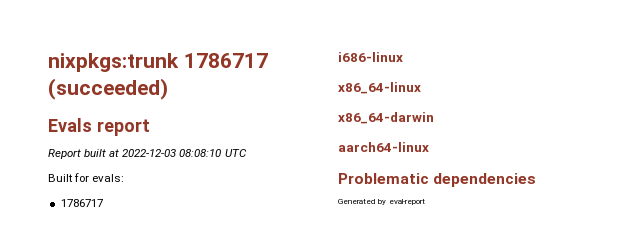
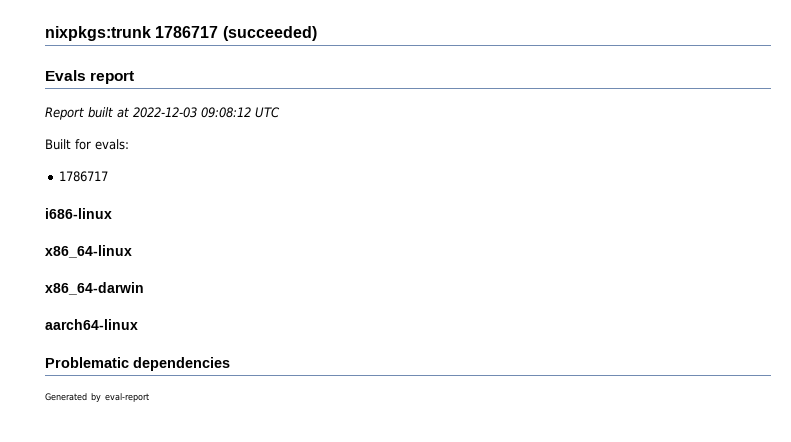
- Report built at 2022-12-03 08:08:10 UTC
+ Report built at 2022-12-03 09:08:12 UTC

